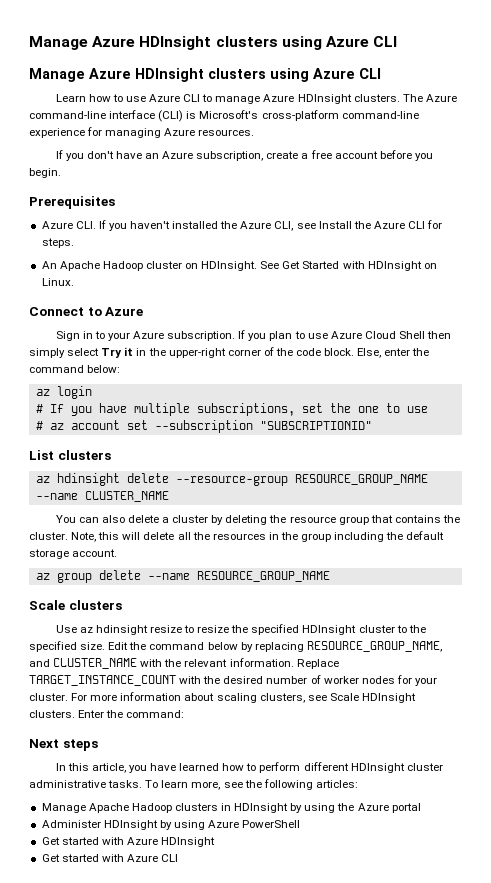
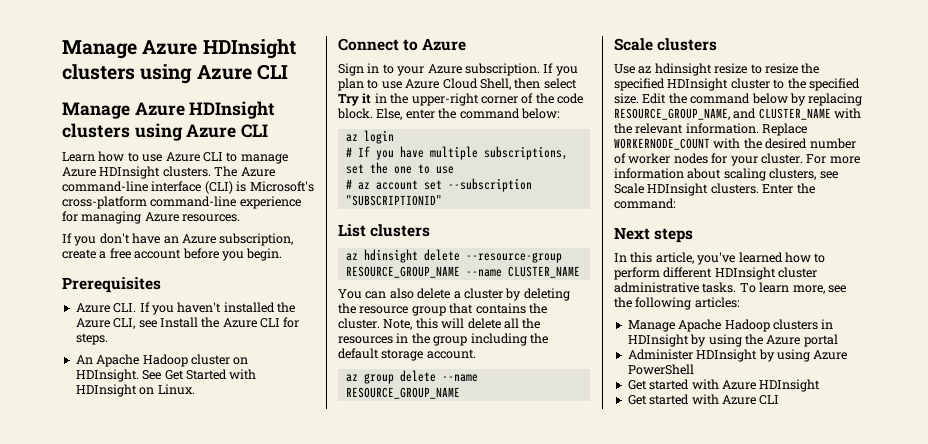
- If you plan to use Azure Cloud Shell then simply select Try it in the upper-right corner of the code block.
+ If you plan to use Azure Cloud Shell, then select Try it in the upper-right corner of the code block.
- Replace TARGET_INSTANCE_COUNT with the desired number of worker nodes for your cluster.
+ Replace WORKERNODE_COUNT with the desired number of worker nodes for your cluster.
- In this article, you have learned how to perform different HDInsight cluster administrative tasks.
+ In this article, you've learned how to perform different HDInsight cluster administrative tasks.

